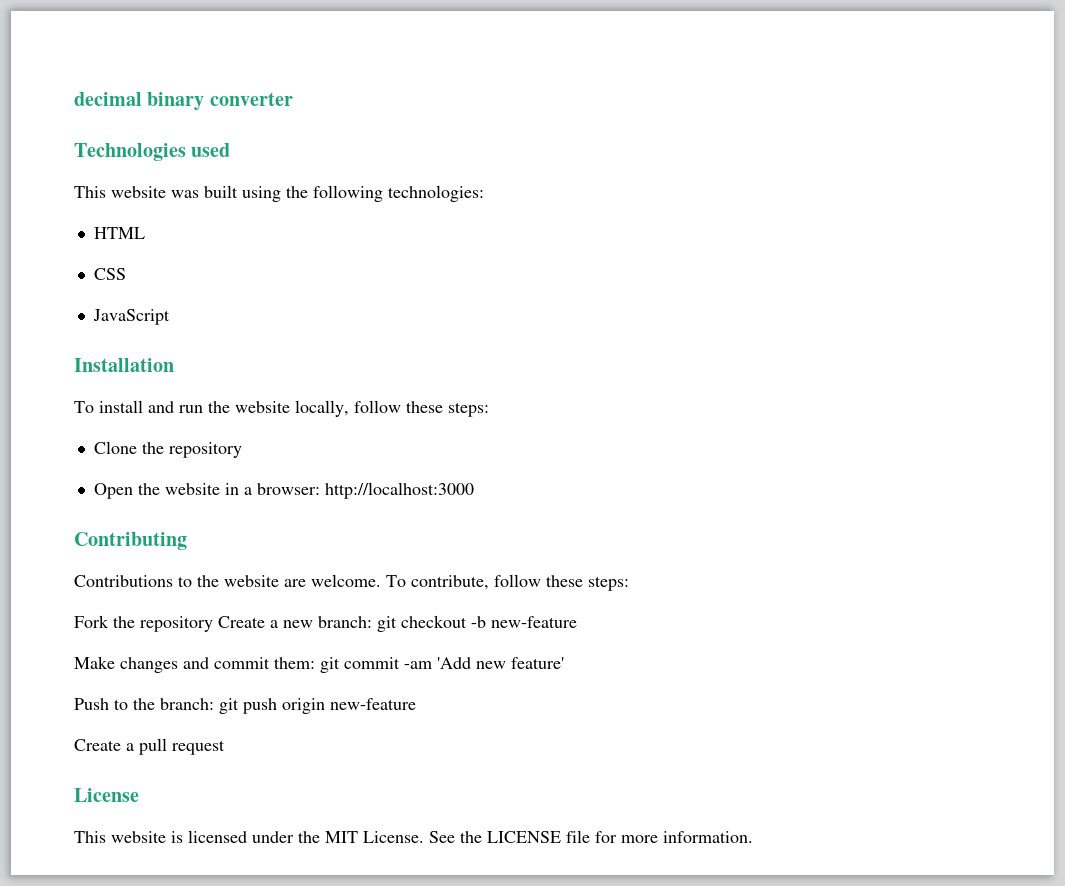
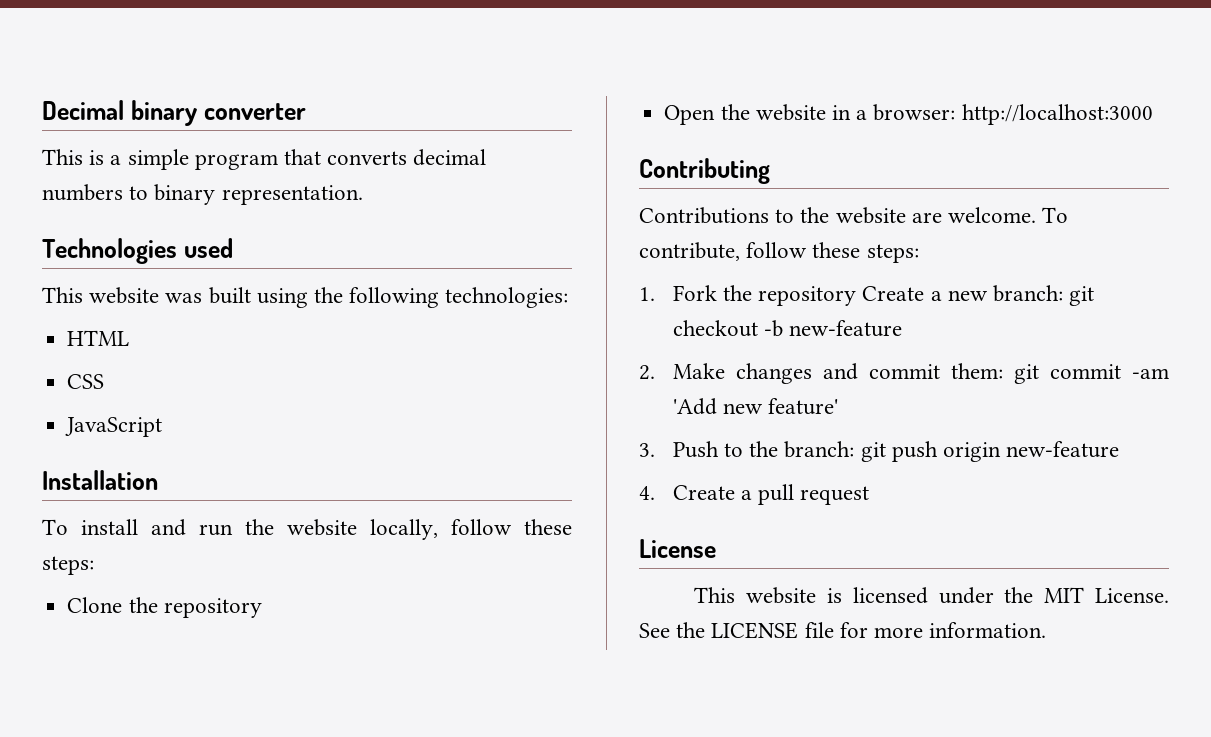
- decimal binary converter
+ Decimal binary converter
+ This is a simple program that converts decimal numbers to binary representation.
- Fork the repository Create a new branch: git checkout -b new-feature
+ 1. Fork the repository Create a new branch: git checkout -b new-feature
- Make changes and commit them: git commit -am 'Add new feature'
+ 2. Make changes and commit them: git commit -am 'Add new feature'
- Push to the branch: git push origin new-feature
+ 3. Push to the branch: git push origin new-feature
- Create a pull request
+ 4. Create a pull request

